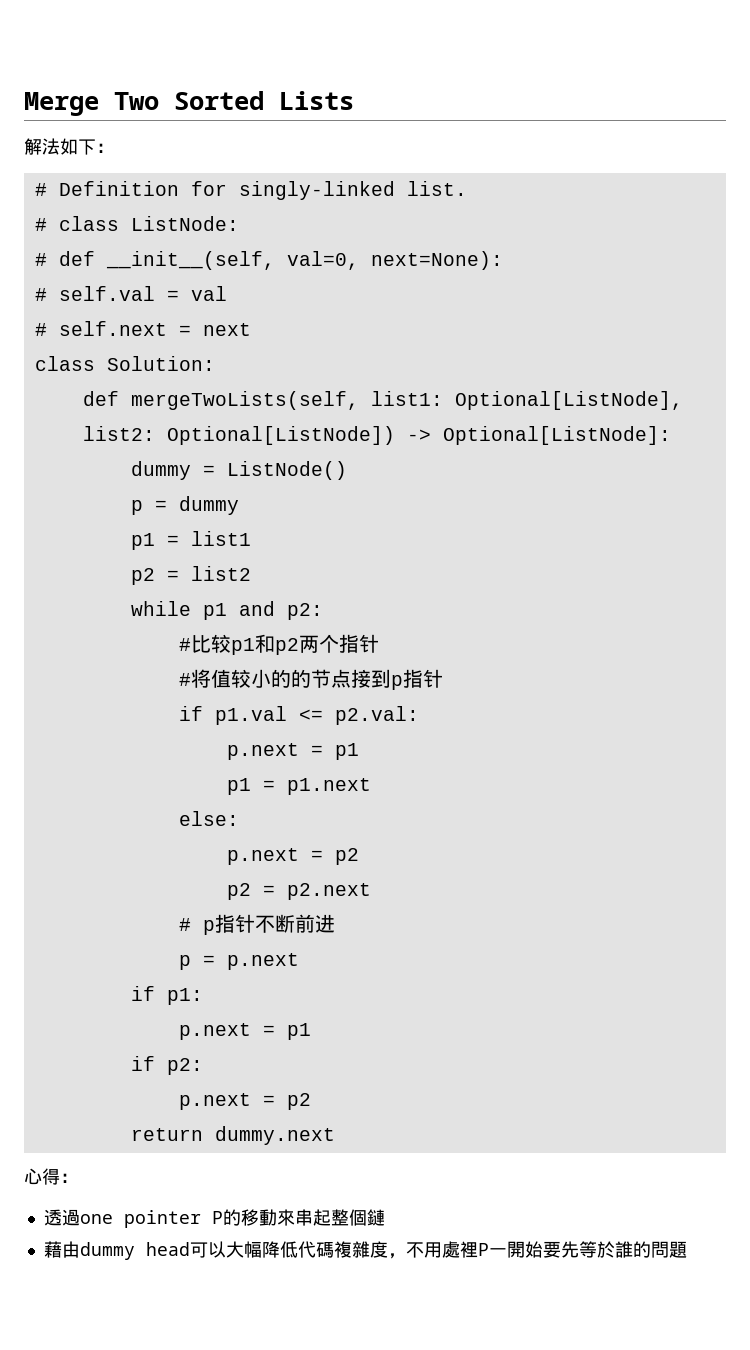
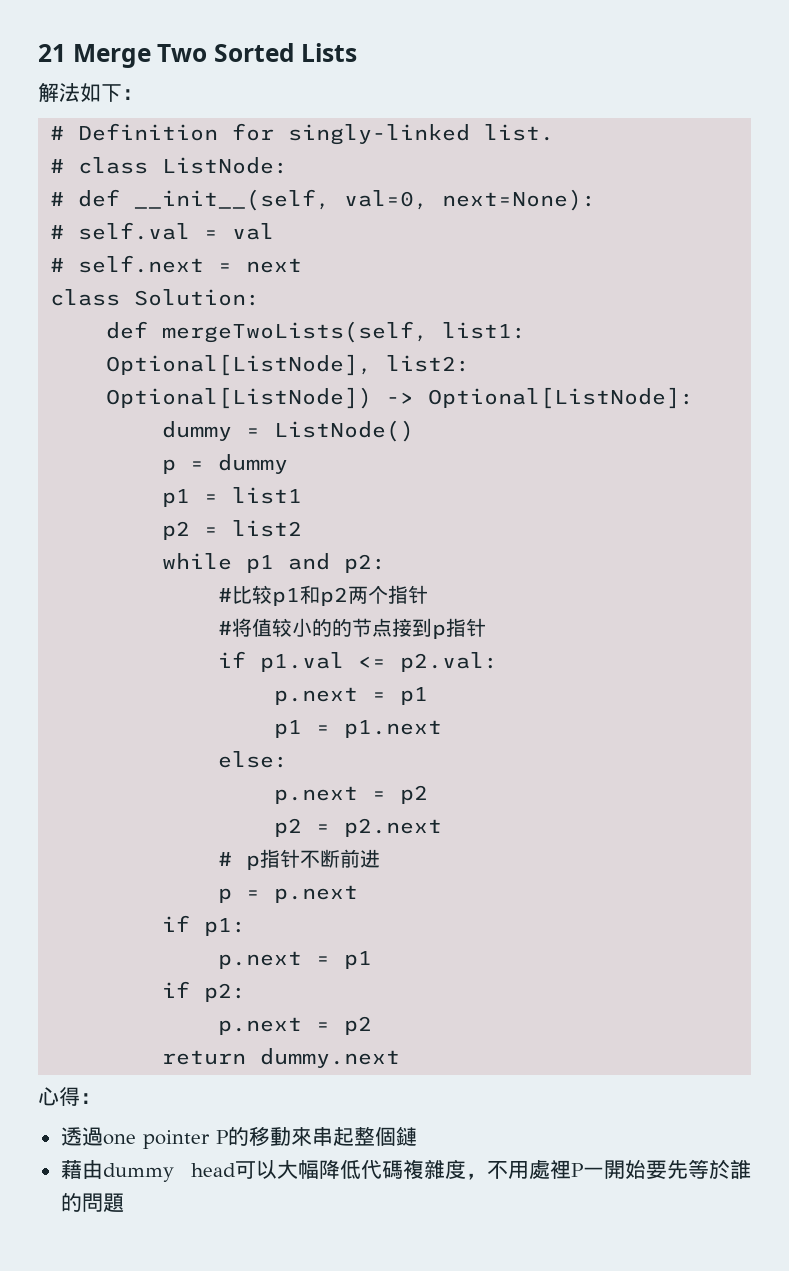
- Merge Two Sorted Lists
+ 21 Merge Two Sorted Lists

